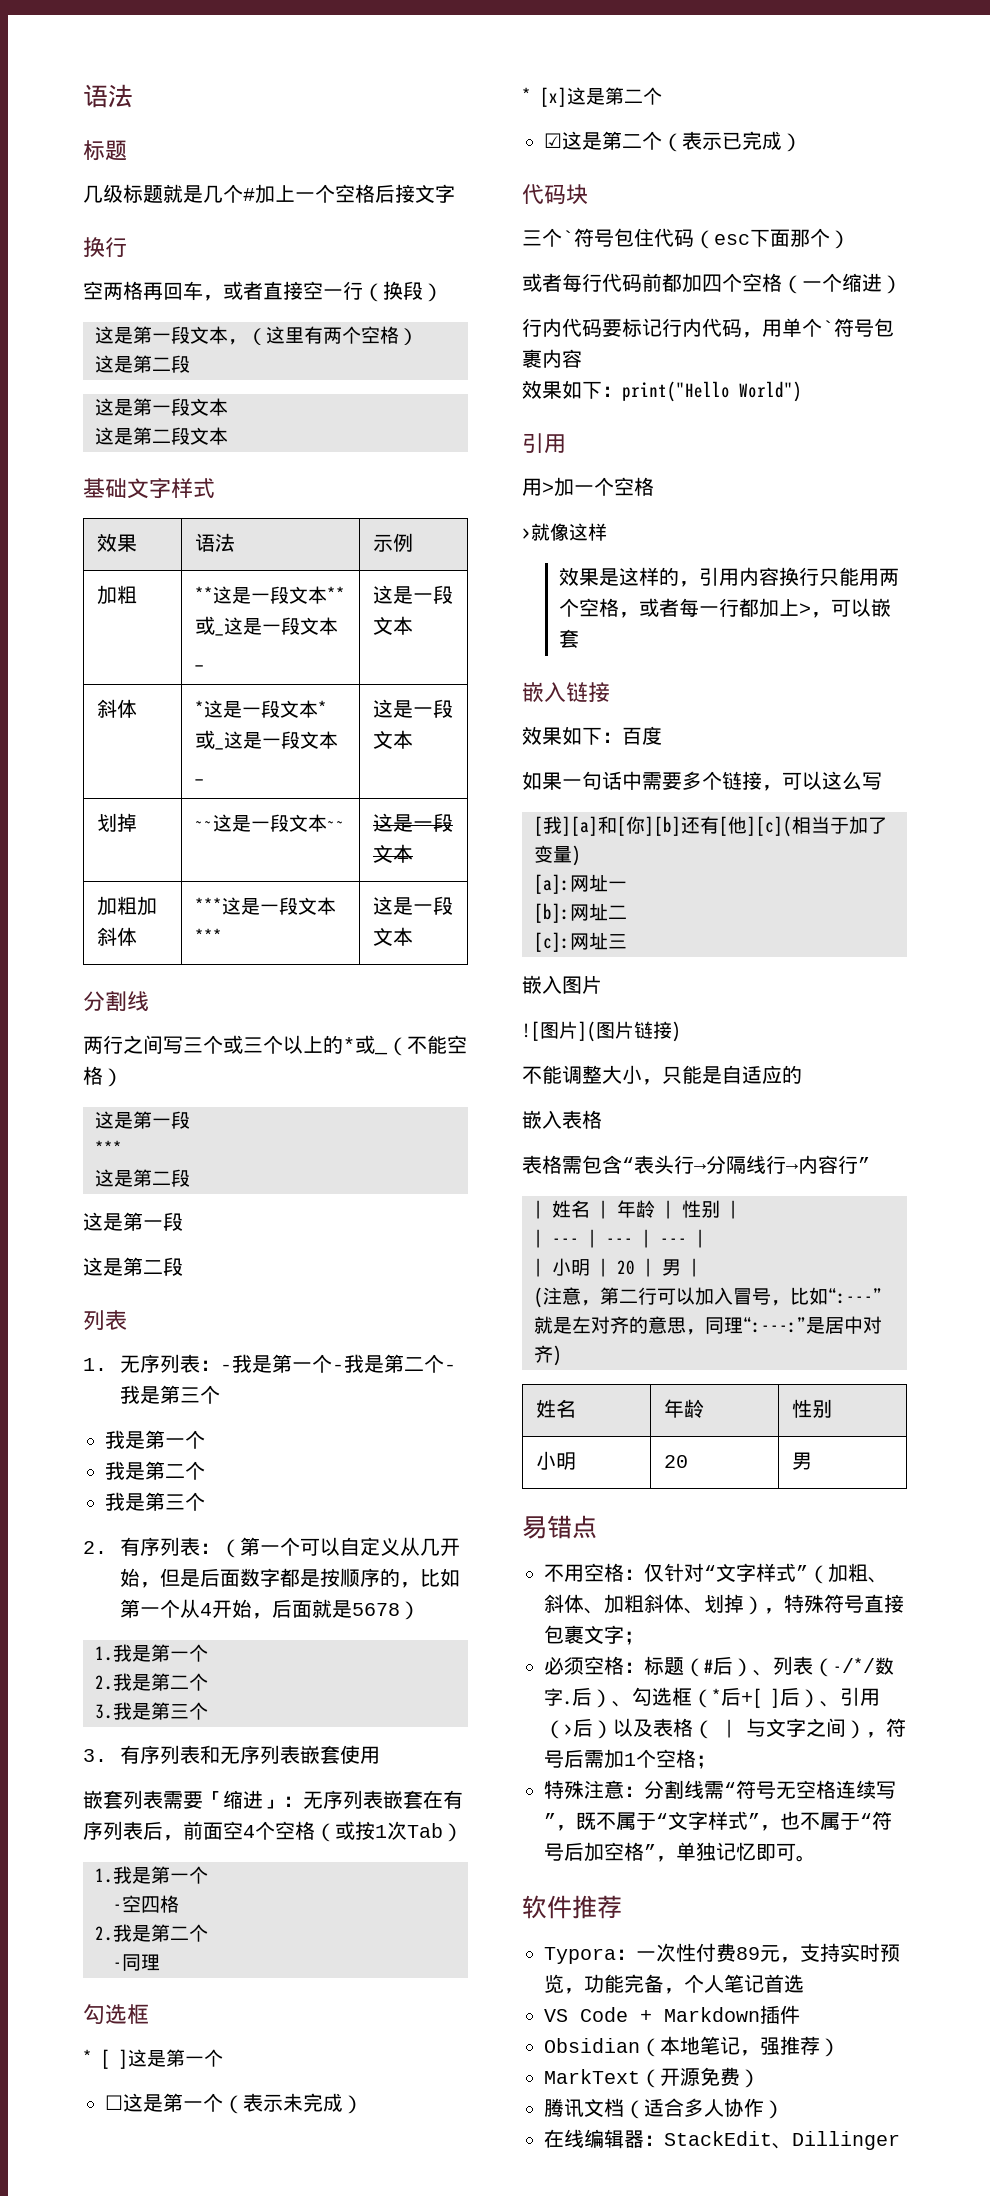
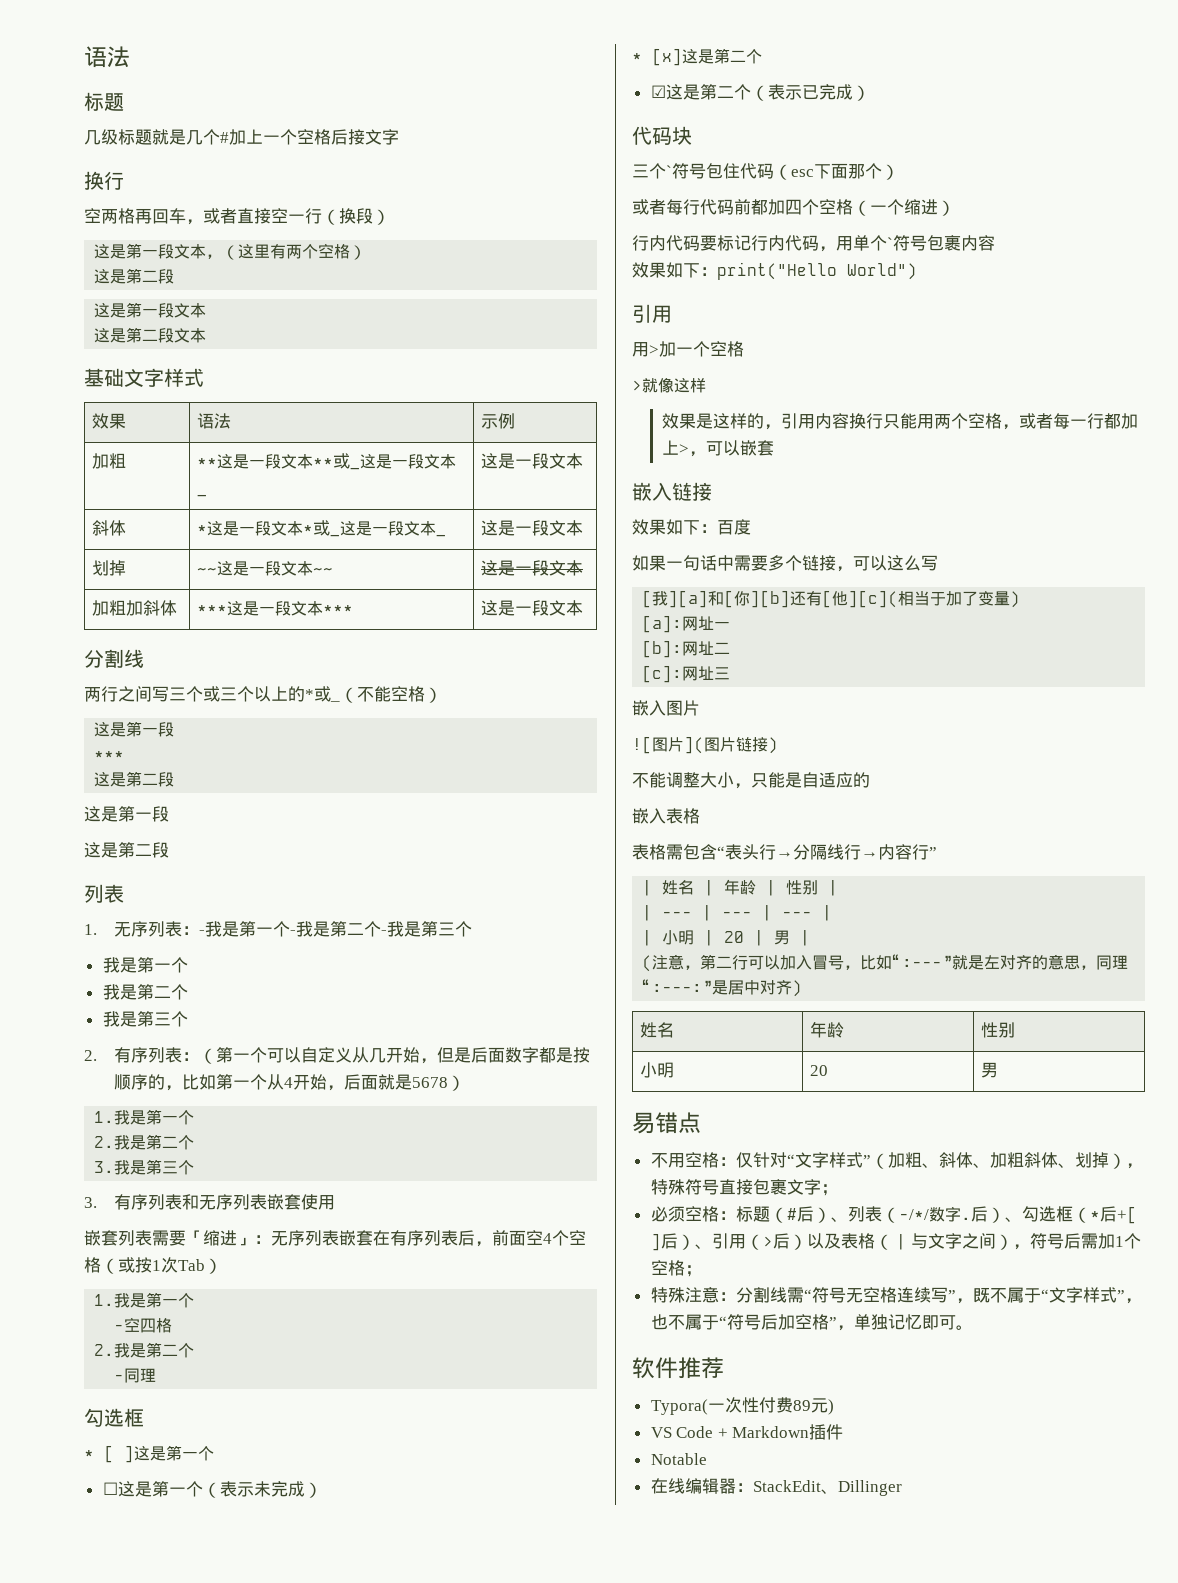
- Typora：一次性付费89元，支持实时预览，功能完备，个人笔记首选
+ Typora(一次性付费89元)
- Obsidian（本地笔记，强推荐）
- MarkText（开源免费）
- 腾讯文档（适合多人协作）
+ Notable

